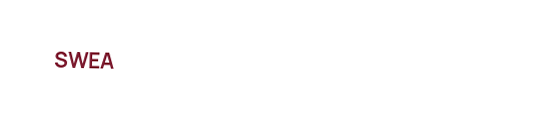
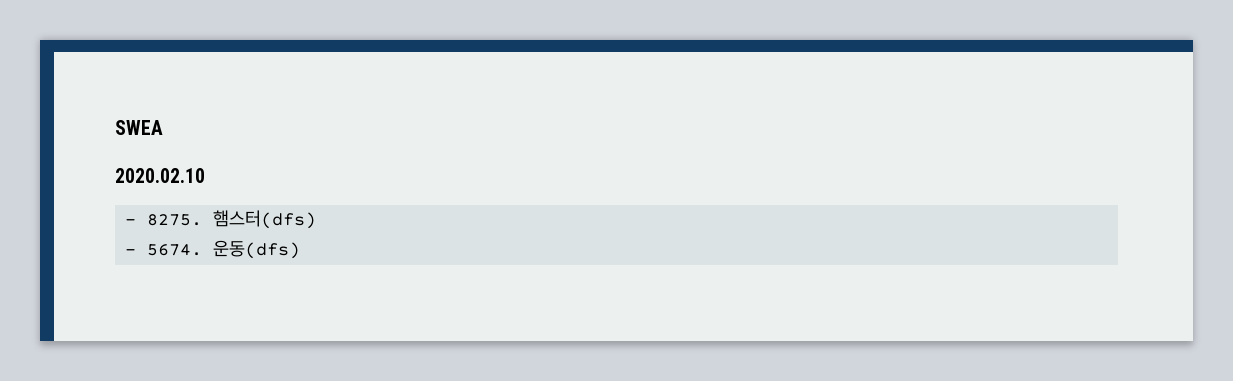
+ 2020.02.10
+ - 8275. 햄스터(dfs)
+ - 5674. 운동(dfs)

